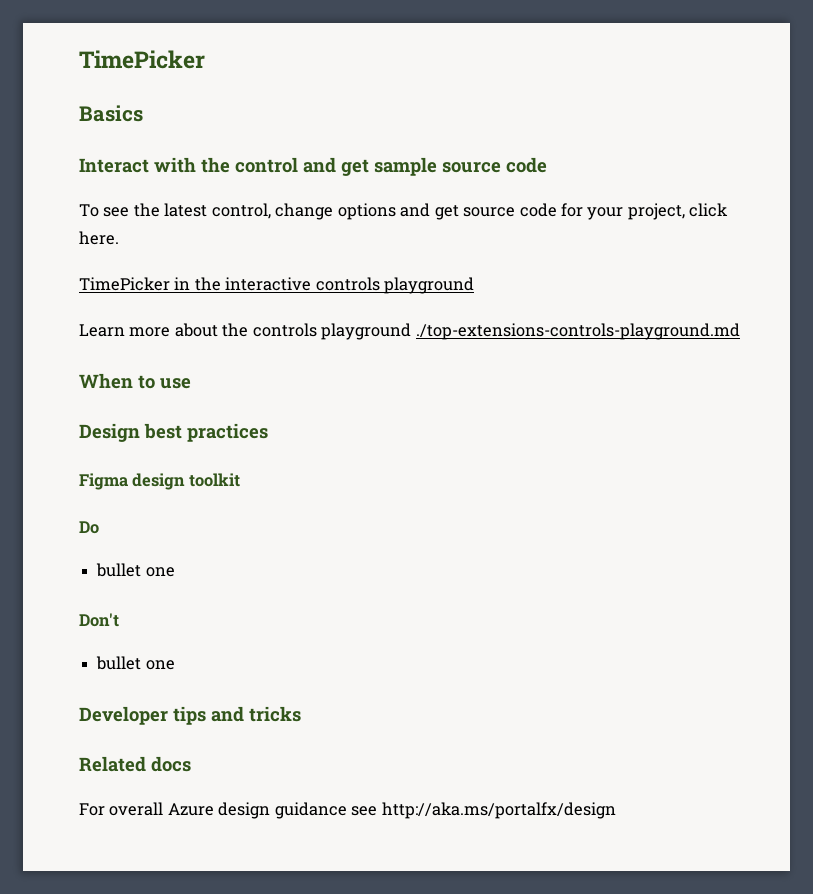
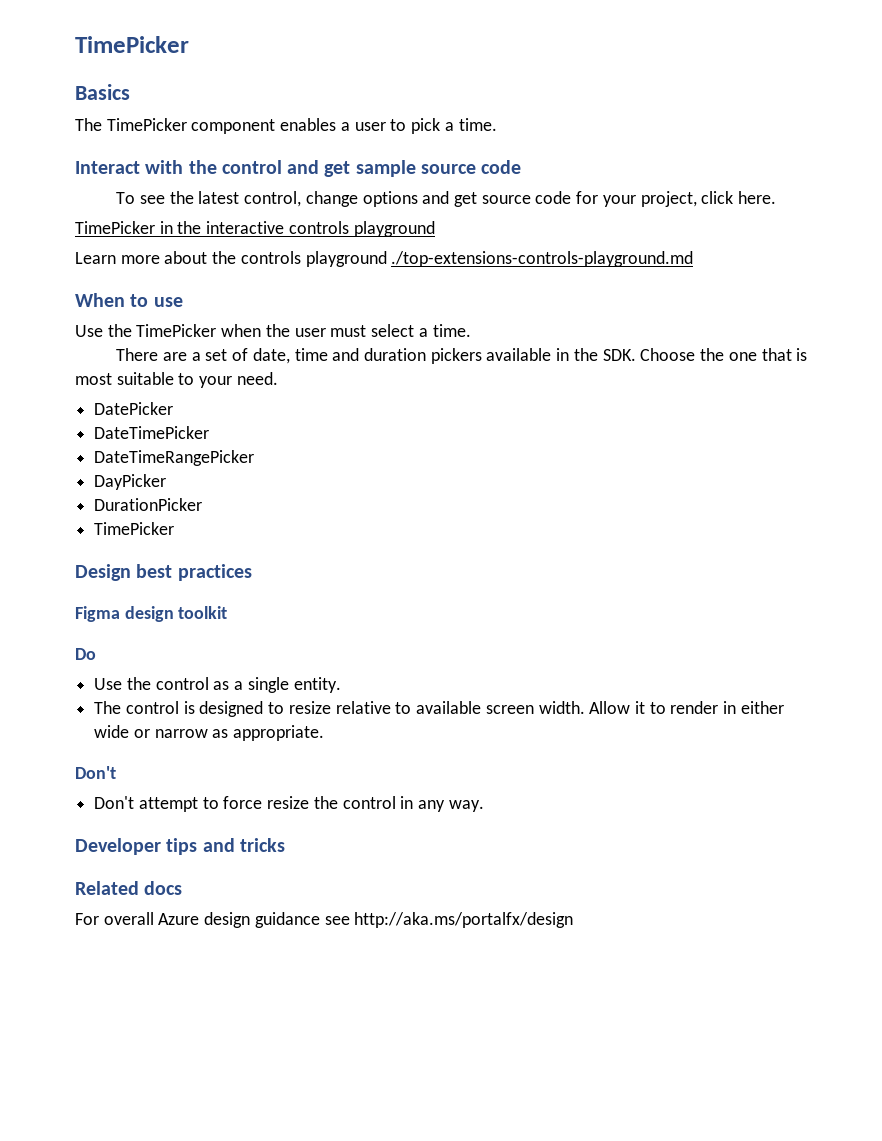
+ The TimePicker component enables a user to pick a time.
+ Use the TimePicker when the user must select a time.
+ There are a set of date, time and duration pickers available in the SDK. Choose the one that is most suitable to your need.
+ DatePicker
+ DateTimePicker
+ DateTimeRangePicker
+ DayPicker
+ DurationPicker
+ TimePicker
  Do
- bullet one
+ Use the control as a single entity.
+ The control is designed to resize relative to available screen width. Allow it to render in either wide or narrow as appropriate.
  Don't
- bullet one
+ Don't attempt to force resize the control in any way.

